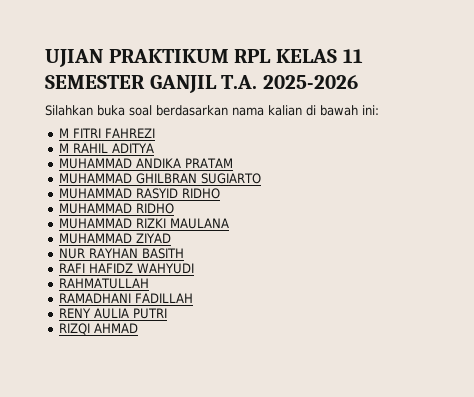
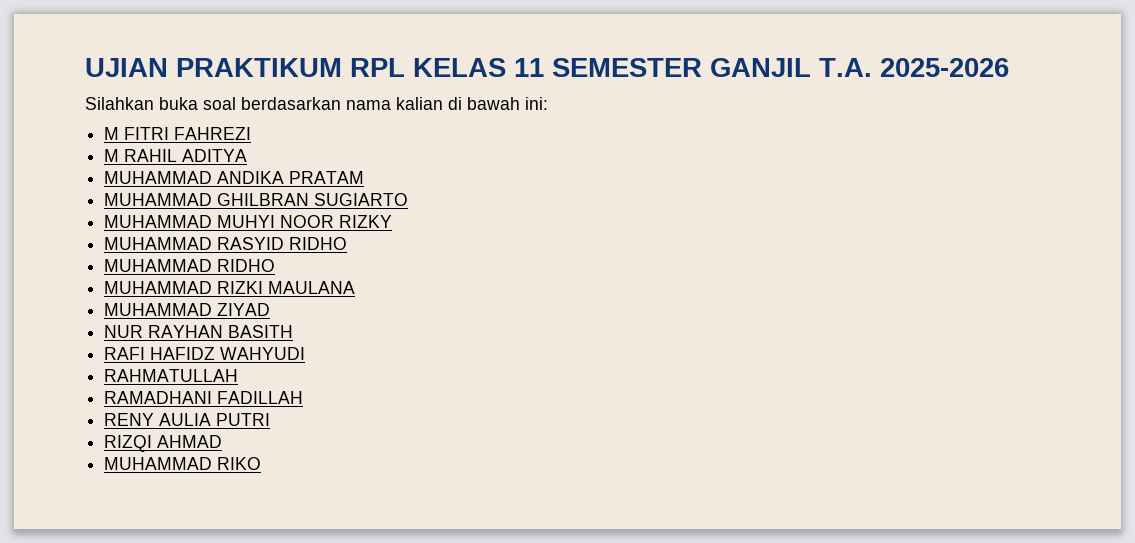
+ MUHAMMAD MUHYI NOOR RIZKY
+ MUHAMMAD RIKO

